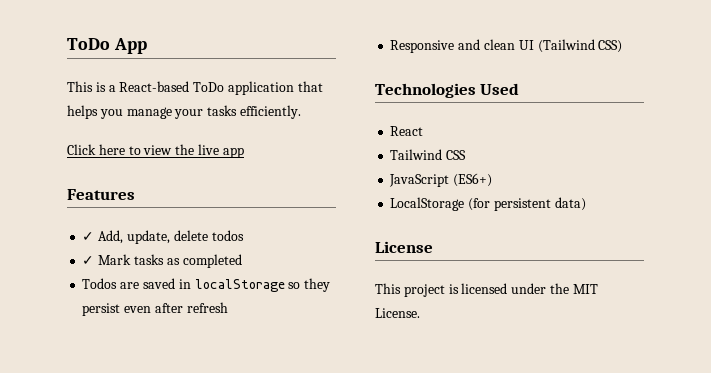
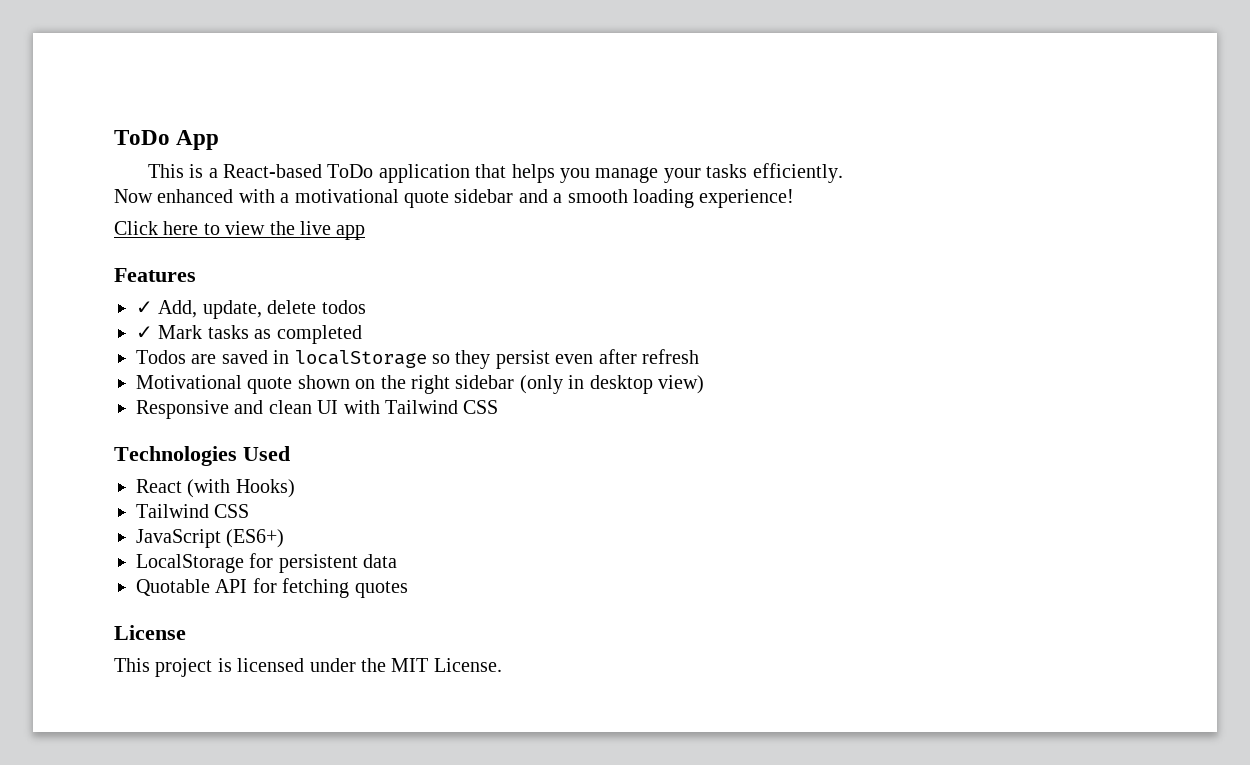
+ Now enhanced with a motivational quote sidebar and a smooth loading experience!
+ Motivational quote shown on the right sidebar (only in desktop view)
- Responsive and clean UI (Tailwind CSS)
+ Responsive and clean UI with Tailwind CSS
- React
+ React (with Hooks)
- LocalStorage (for persistent data)
+ LocalStorage for persistent data
+ Quotable API for fetching quotes

